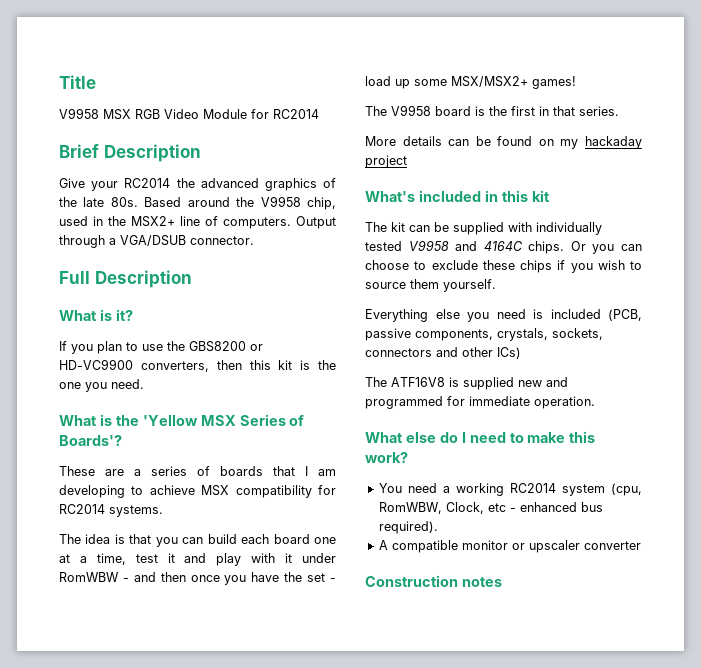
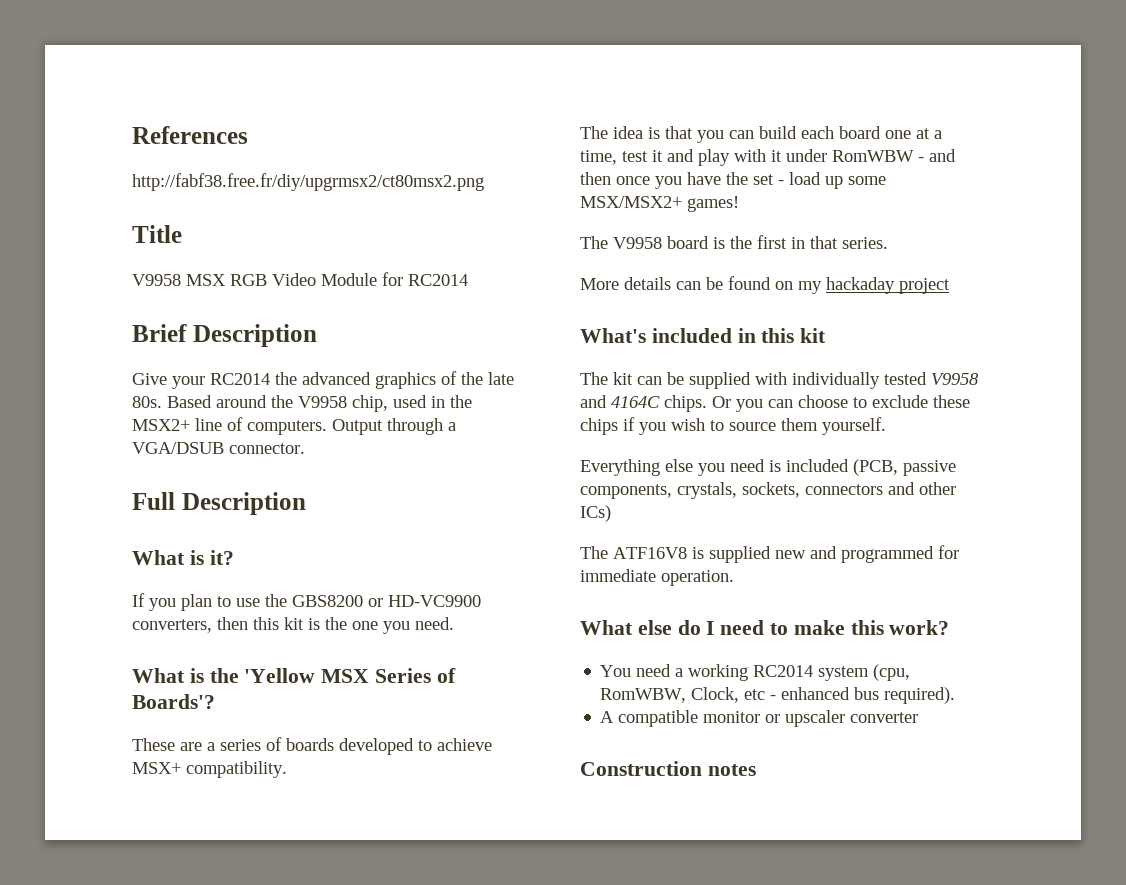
+ References
+ http://fabf38.free.fr/diy/upgrmsx2/ct80msx2.png
- These are a series of boards that I am developing to achieve MSX compatibility for RC2014 systems.
+ These are a series of boards developed to achieve MSX+ compatibility.

